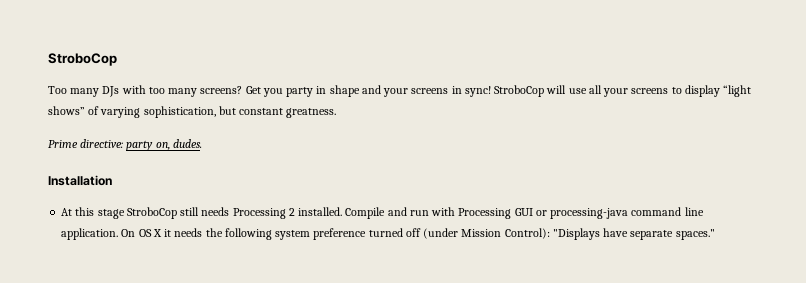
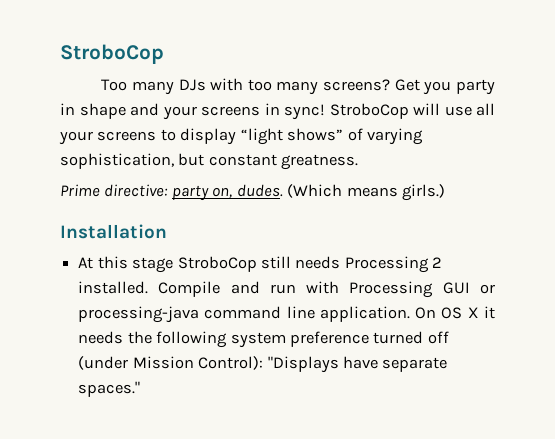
+ (Which means girls.)

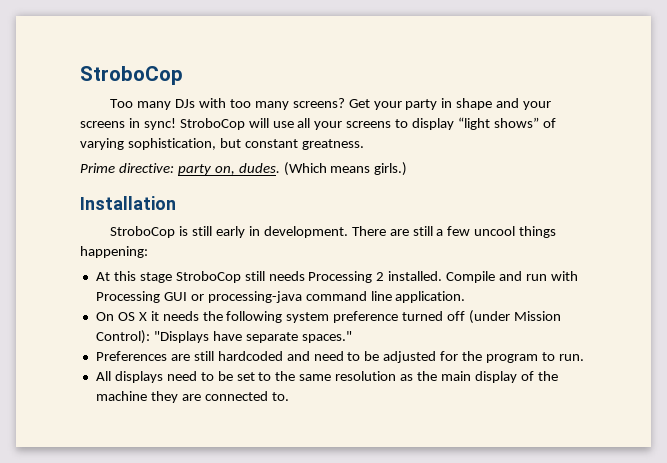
- Get you party in shape and your screens in sync!
+ Get your party in shape and your screens in sync!
+ StroboCop is still early in development. There are still a few uncool things happening:
- Compile and run with Processing GUI or processing-java command line application. On OS X it needs the following system preference turned off (under Mission Control): "Displays have separate spaces."
+ Compile and run with Processing GUI or processing-java command line application.
+ On OS X it needs the following system preference turned off (under Mission Control): "Displays have separate spaces."
+ Preferences are still hardcoded and need to be adjusted for the program to run.
+ All displays need to be set to the same resolution as the main display of the machine they are connected to.

